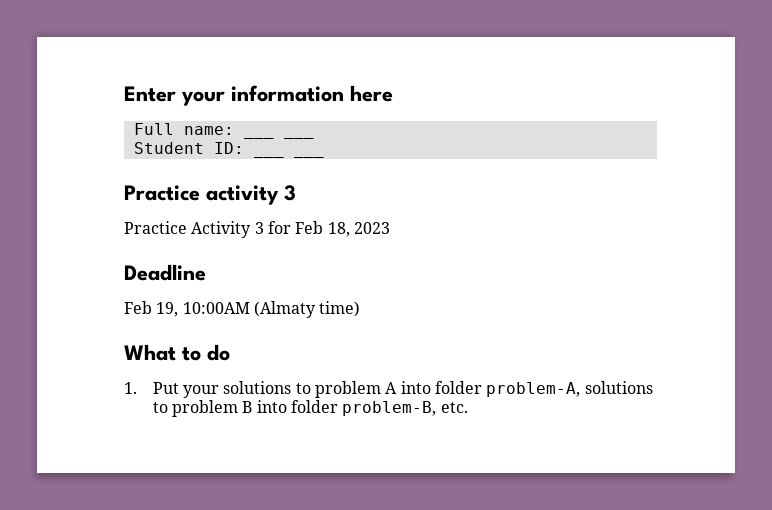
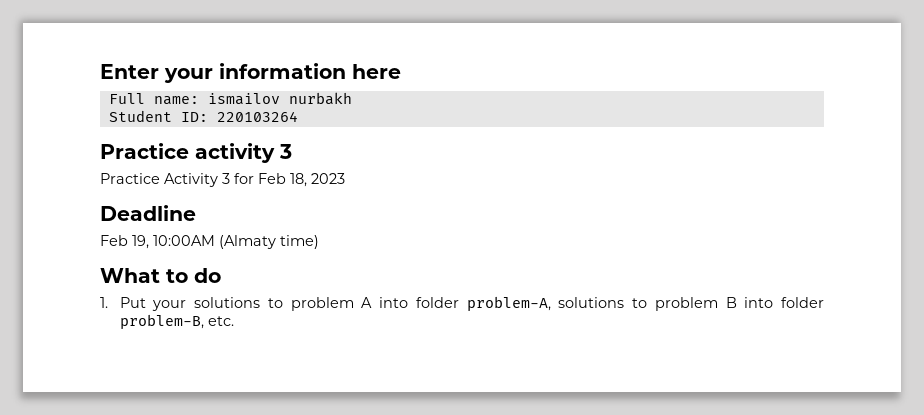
- Full name: ___ ___
+ Full name: ismailov nurbakh
- Student ID: ___ ___
+ Student ID: 220103264

